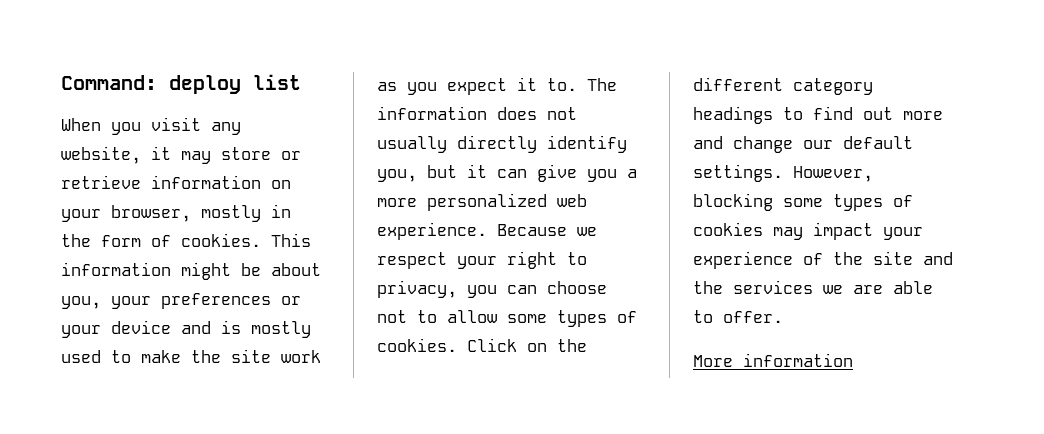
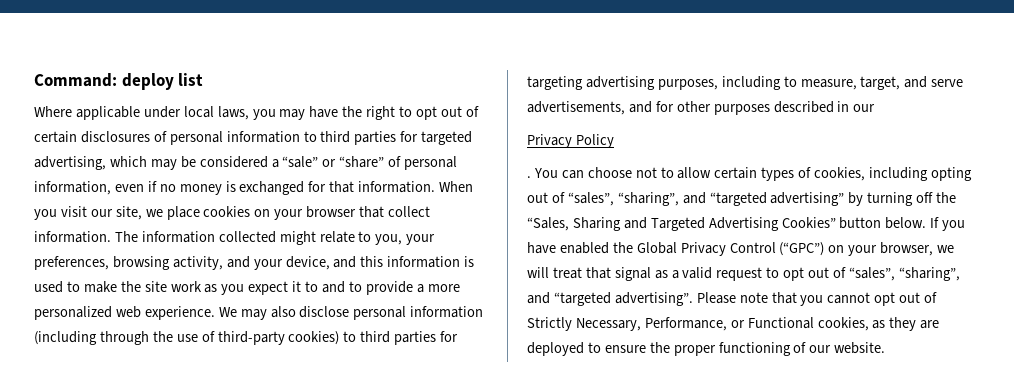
- When you visit any website, it may store or retrieve information on your browser, mostly in the form of cookies. This information might be about you, your preferences or your device and is mostly used to make the site work as you expect it to. The information does not usually directly identify you, but it can give you a more personalized web experience.
+ Where applicable under local laws, you may have the right to opt out of certain disclosures of personal information to third parties for targeted advertising, which may be considered a “sale” or “share” of personal information, even if no money is exchanged for that information. When you visit our site, we place cookies on your browser that collect information. The information collected might relate to you, your preferences, browsing activity, and your device, and this information is used to make the site work as you expect it to and to provide a more personalized web experience.
- Because we respect your right to privacy, you can choose not to allow some types of cookies. Click on the different category headings to find out more and change our default settings. However, blocking some types of cookies may impact your experience of the site and the services we are able to offer.
- More information
+ We may also disclose personal information (including through the use of third-party cookies) to third parties for targeting advertising purposes, including to measure, target, and serve advertisements, and for other purposes described in our
+ Privacy Policy
+ . You can choose not to allow certain types of cookies, including opting out of “sales”, “sharing”, and “targeted advertising” by turning off the “Sales, Sharing and Targeted Advertising Cookies” button below. If you have enabled the Global Privacy Control (“GPC”) on your browser, we will treat that signal as a valid request to opt out of “sales”, “sharing”, and “targeted advertising”. Please note that you cannot opt out of Strictly Necessary, Performance, or Functional cookies, as they are deployed to ensure the proper functioning of our website.

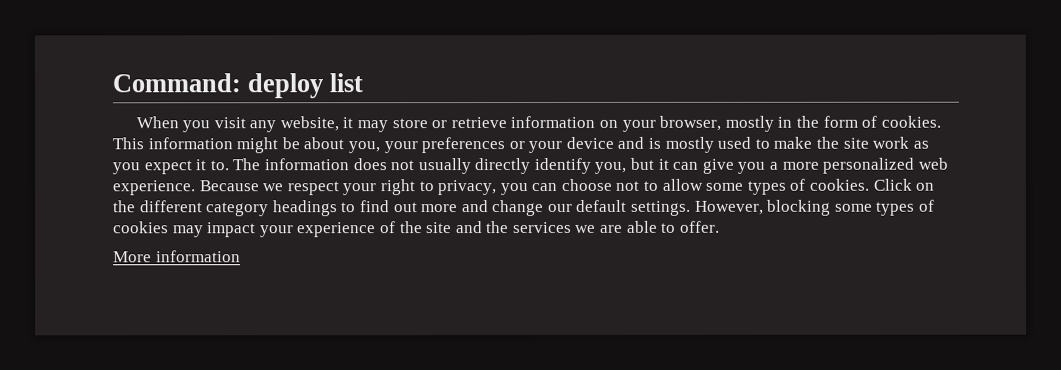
- Where applicable under local laws, you may have the right to opt out of certain disclosures of personal information to third parties for targeted advertising, which may be considered a “sale” or “share” of personal information, even if no money is exchanged for that information. When you visit our site, we place cookies on your browser that collect information. The information collected might relate to you, your preferences, browsing activity, and your device, and this information is used to make the site work as you expect it to and to provide a more personalized web experience.
+ When you visit any website, it may store or retrieve information on your browser, mostly in the form of cookies. This information might be about you, your preferences or your device and is mostly used to make the site work as you expect it to. The information does not usually directly identify you, but it can give you a more personalized web experience.
- We may also disclose personal information (including through the use of third-party cookies) to third parties for targeting advertising purposes, including to measure, target, and serve advertisements, and for other purposes described in our
- Privacy Policy
- . You can choose not to allow certain types of cookies, including opting out of “sales”, “sharing”, and “targeted advertising” by turning off the “Sales, Sharing and Targeted Advertising Cookies” button below. If you have enabled the Global Privacy Control (“GPC”) on your browser, we will treat that signal as a valid request to opt out of “sales”, “sharing”, and “targeted advertising”. Please note that you cannot opt out of Strictly Necessary, Performance, or Functional cookies, as they are deployed to ensure the proper functioning of our website.
+ Because we respect your right to privacy, you can choose not to allow some types of cookies. Click on the different category headings to find out more and change our default settings. However, blocking some types of cookies may impact your experience of the site and the services we are able to offer.
+ More information

